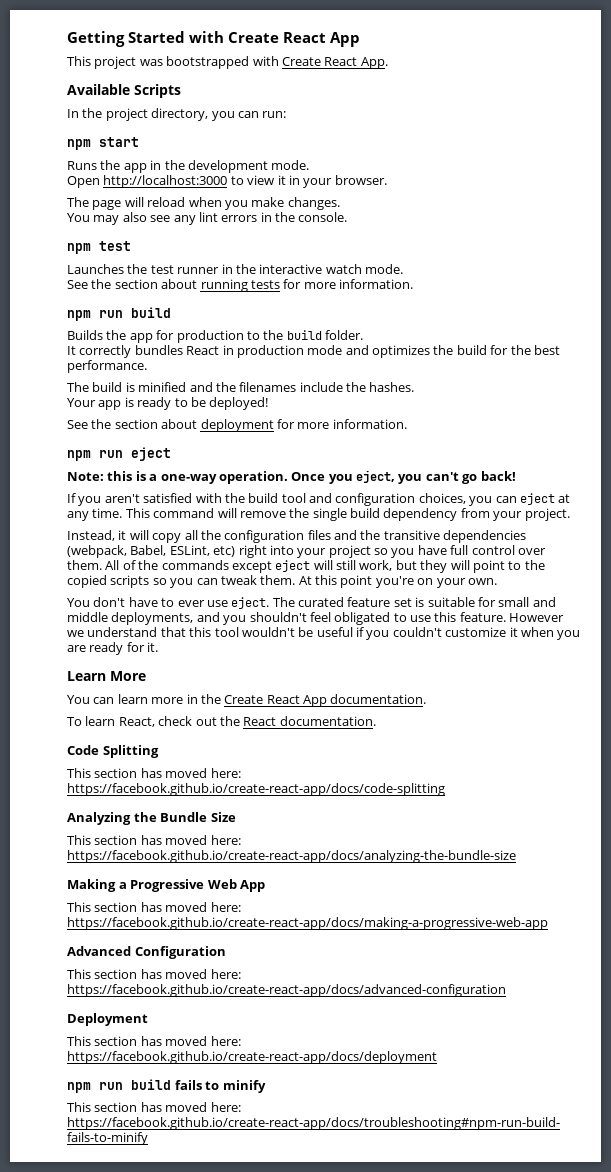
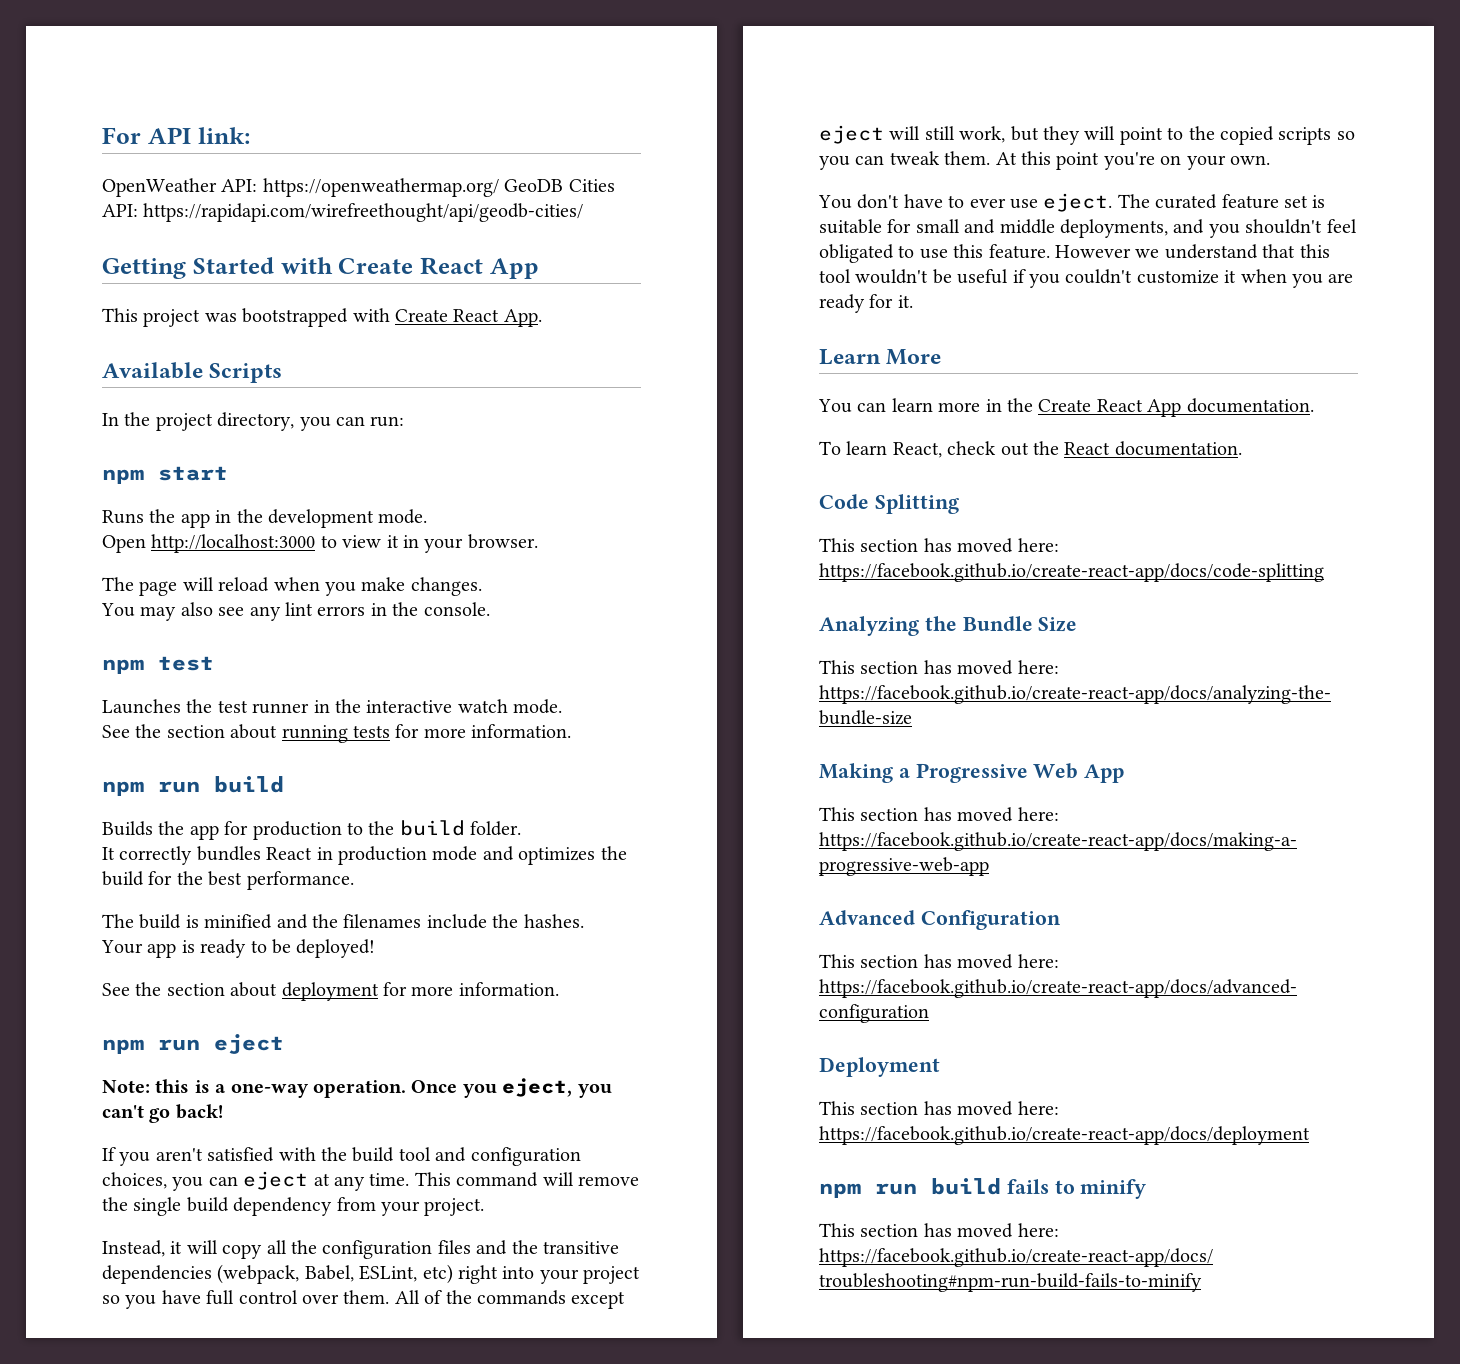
+ For API link:
+ OpenWeather API: https://openweathermap.org/ GeoDB Cities API: https://rapidapi.com/wirefreethought/api/geodb-cities/

